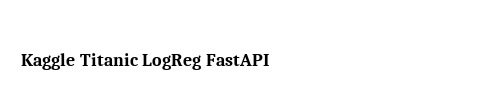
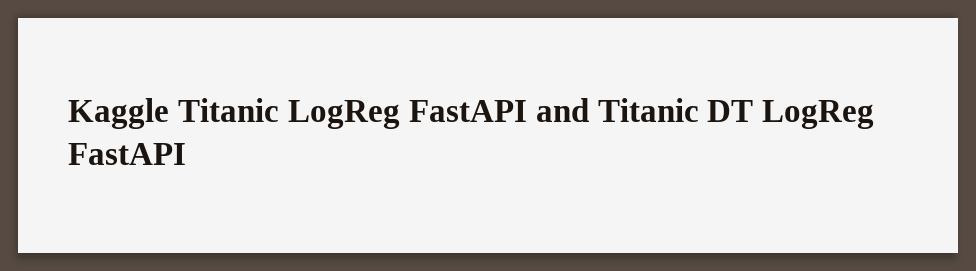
- Kaggle Titanic LogReg FastAPI
+ Kaggle Titanic LogReg FastAPI and Titanic DT LogReg FastAPI

